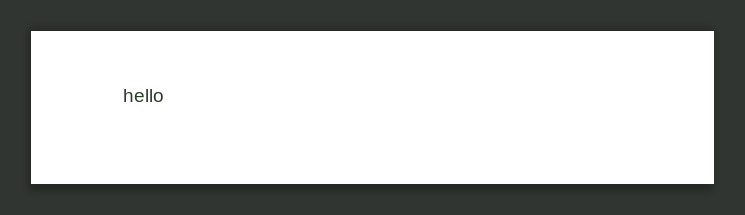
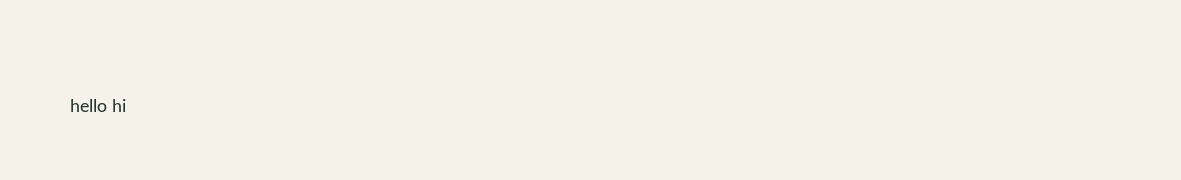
- hello
+ hello hi

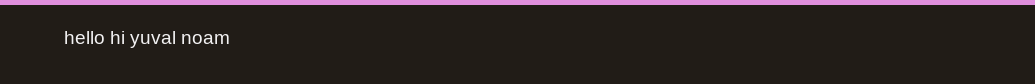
- hello hi
+ hello hi yuval noam

